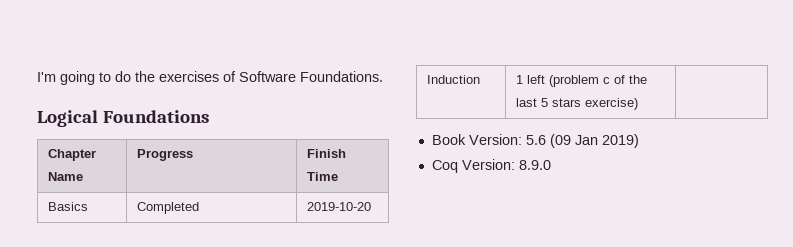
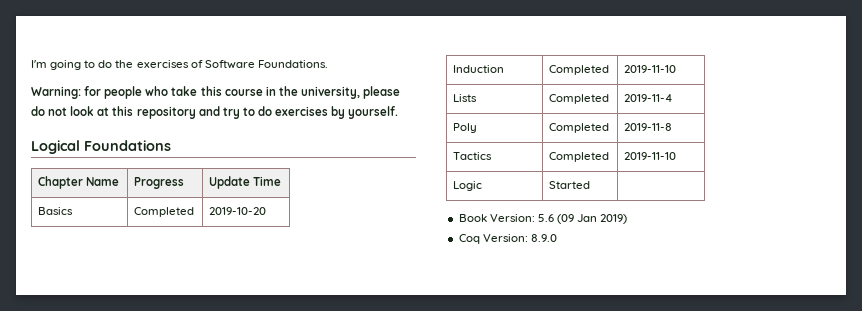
+ Warning: for people who take this course in the university, please do not look at this repository and try to do exercises by yourself.
- Chapter Name | Progress | Finish Time
+ Chapter Name | Progress | Update Time
- Induction | 1 left (problem c of the last 5 stars exercise) |
+ Induction | Completed | 2019-11-10
+ Lists | Completed | 2019-11-4
+ Poly | Completed | 2019-11-8
+ Tactics | Completed | 2019-11-10
+ Logic | Started |

